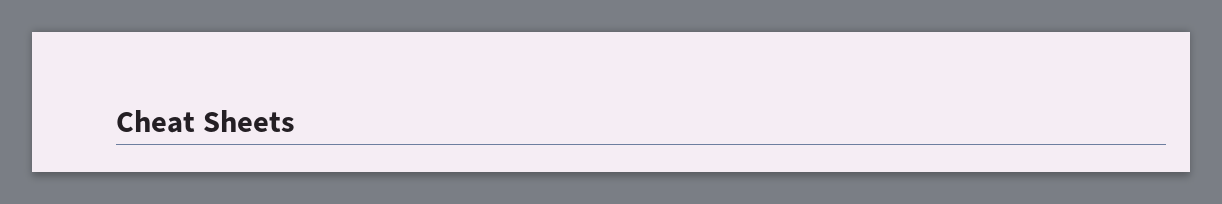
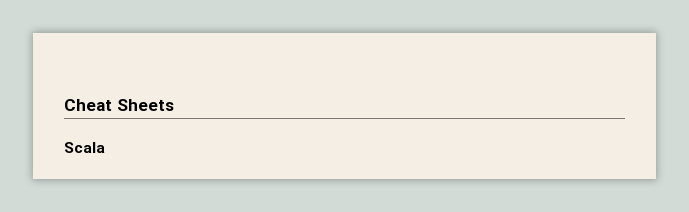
+ Scala

